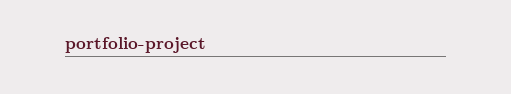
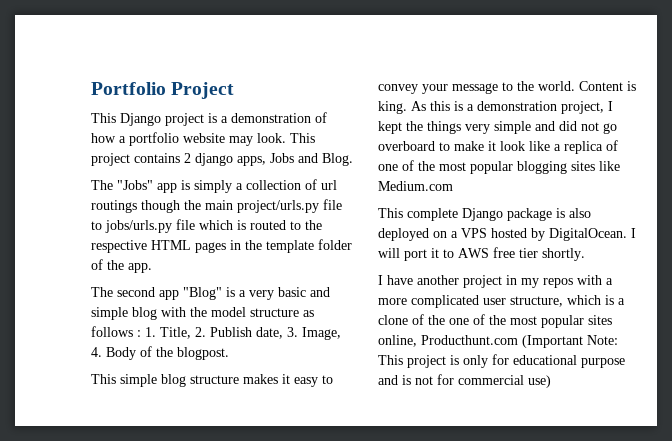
- portfolio-project
+ Portfolio Project
+ This Django project is a demonstration of how a portfolio website may look. This project contains 2 django apps, Jobs and Blog.
+ The "Jobs" app is simply a collection of url routings though the main project/urls.py file to jobs/urls.py file which is routed to the respective HTML pages in the template folder of the app.
+ The second app "Blog" is a very basic and simple blog with the model structure as follows : 1. Title, 2. Publish date, 3. Image, 4. Body of the blogpost.
+ This simple blog structure makes it easy to convey your message to the world. Content is king. As this is a demonstration project, I kept the things very simple and did not go overboard to make it look like a replica of one of the most popular blogging sites like Medium.com
+ This complete Django package is also deployed on a VPS hosted by DigitalOcean. I will port it to AWS free tier shortly.
+ I have another project in my repos with a more complicated user structure, which is a clone of the one of the most popular sites online, Producthunt.com (Important Note: This project is only for educational purpose and is not for commercial use)

